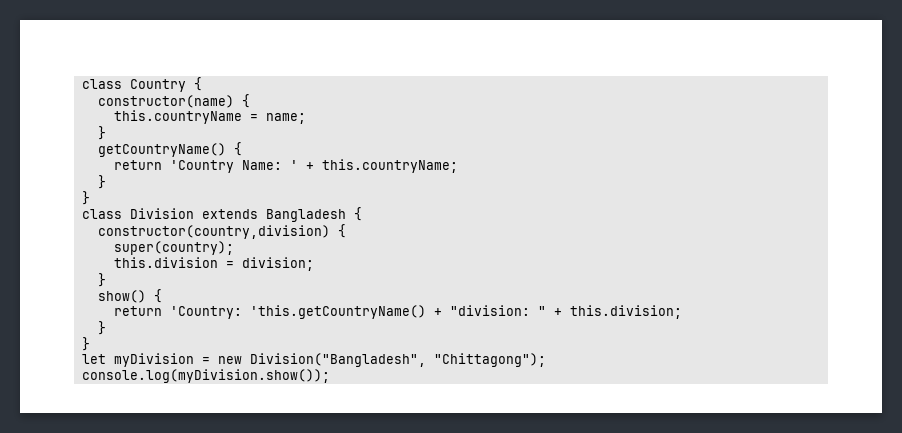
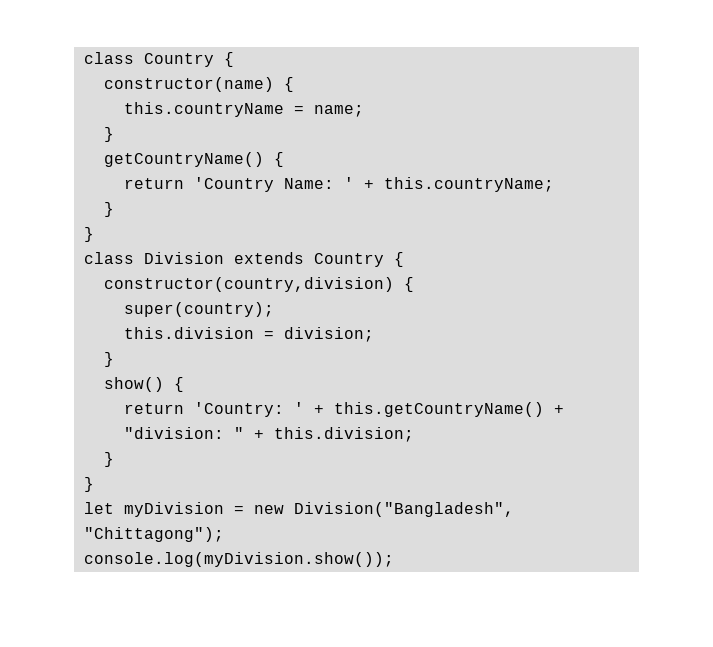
- class Division extends Bangladesh {
+ class Division extends Country {
- return 'Country: 'this.getCountryName() + "division: " + this.division;
+ return 'Country: ' + this.getCountryName() + "division: " + this.division;

